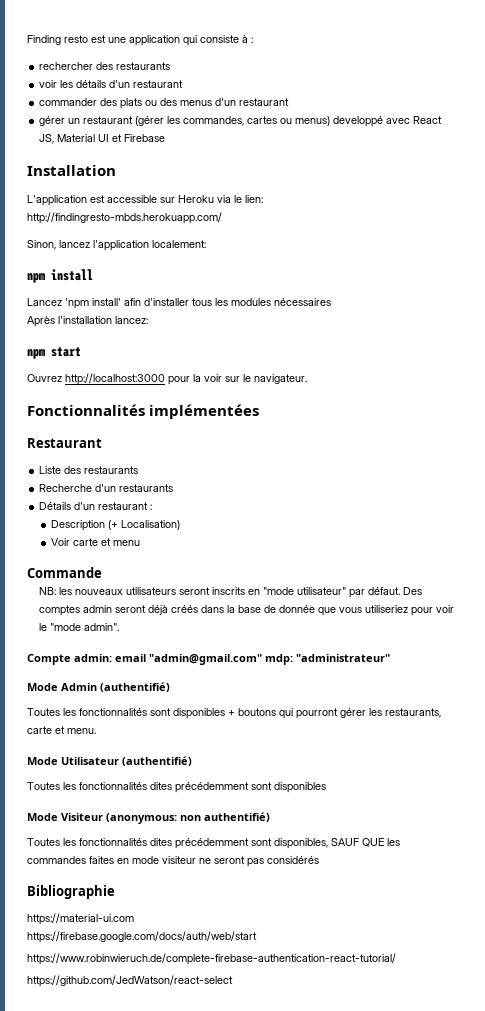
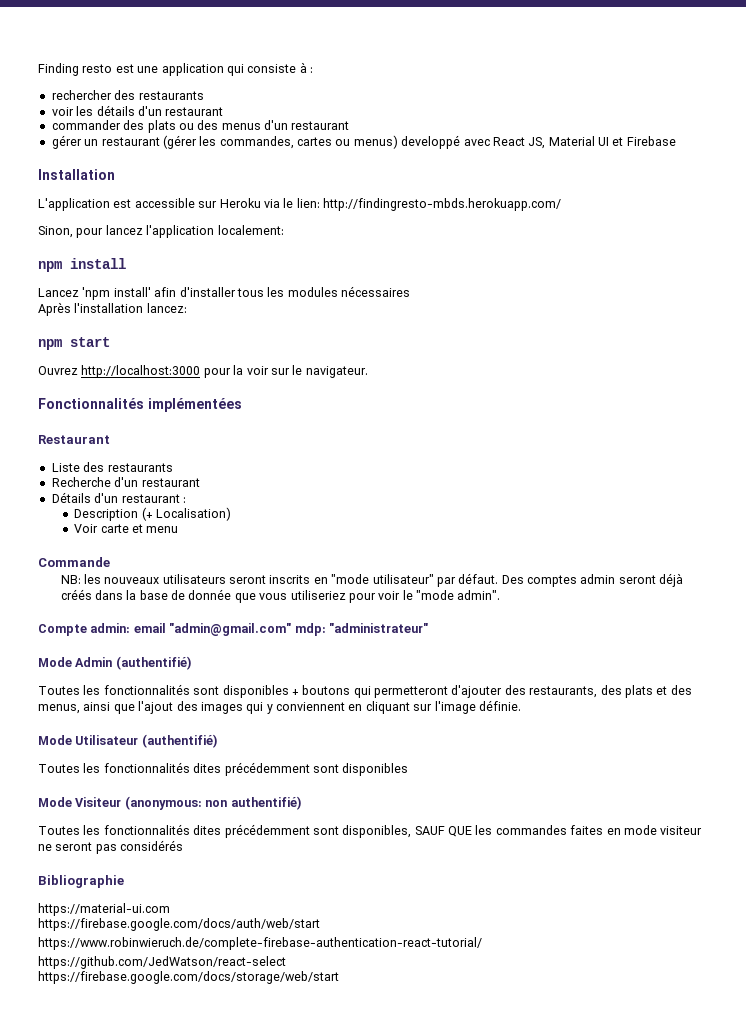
- Sinon, lancez l'application localement:
+ Sinon, pour lancez l'application localement:
- Recherche d'un restaurants
+ Recherche d'un restaurant
- Toutes les fonctionnalités sont disponibles + boutons qui pourront gérer les restaurants, carte et menu.
+ Toutes les fonctionnalités sont disponibles + boutons qui permetteront d'ajouter des restaurants, des plats et des menus, ainsi que l'ajout des images qui y conviennent en cliquant sur l'image définie.
+ https://firebase.google.com/docs/storage/web/start

